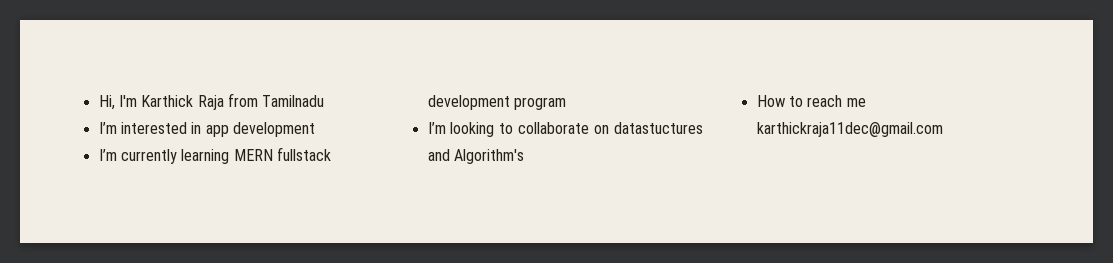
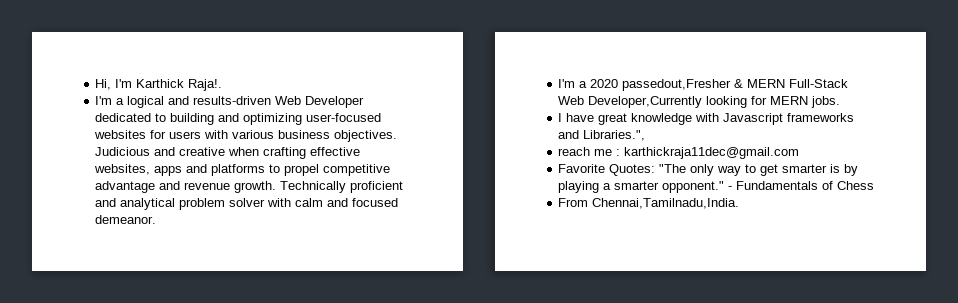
- Hi, I'm Karthick Raja from Tamilnadu
- I’m interested in app development
- I’m currently learning MERN fullstack development program
- I’m looking to collaborate on datastuctures and Algorithm's
- How to reach me karthickraja11dec@gmail.com
+ Hi, I'm Karthick Raja!.
+ I'm a logical and results-driven Web Developer dedicated to building and optimizing user-focused websites for users with various business objectives. Judicious and creative when crafting effective websites, apps and platforms to propel competitive advantage and revenue growth. Technically proficient and analytical problem solver with calm and focused demeanor.
+ I'm a 2020 passedout,Fresher & MERN Full-Stack Web Developer,Currently looking for MERN jobs.
+ I have great knowledge with Javascript frameworks and Libraries.",
+ reach me : karthickraja11dec@gmail.com
+ Favorite Quotes: "The only way to get smarter is by playing a smarter opponent." - Fundamentals of Chess
+ From Chennai,Tamilnadu,India.

